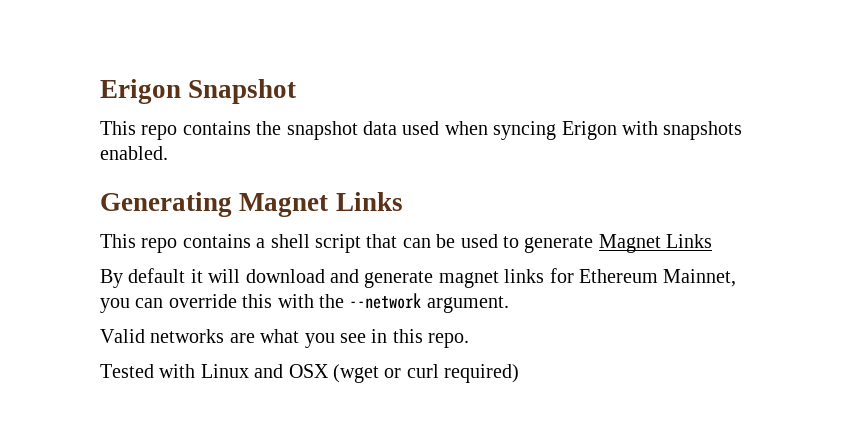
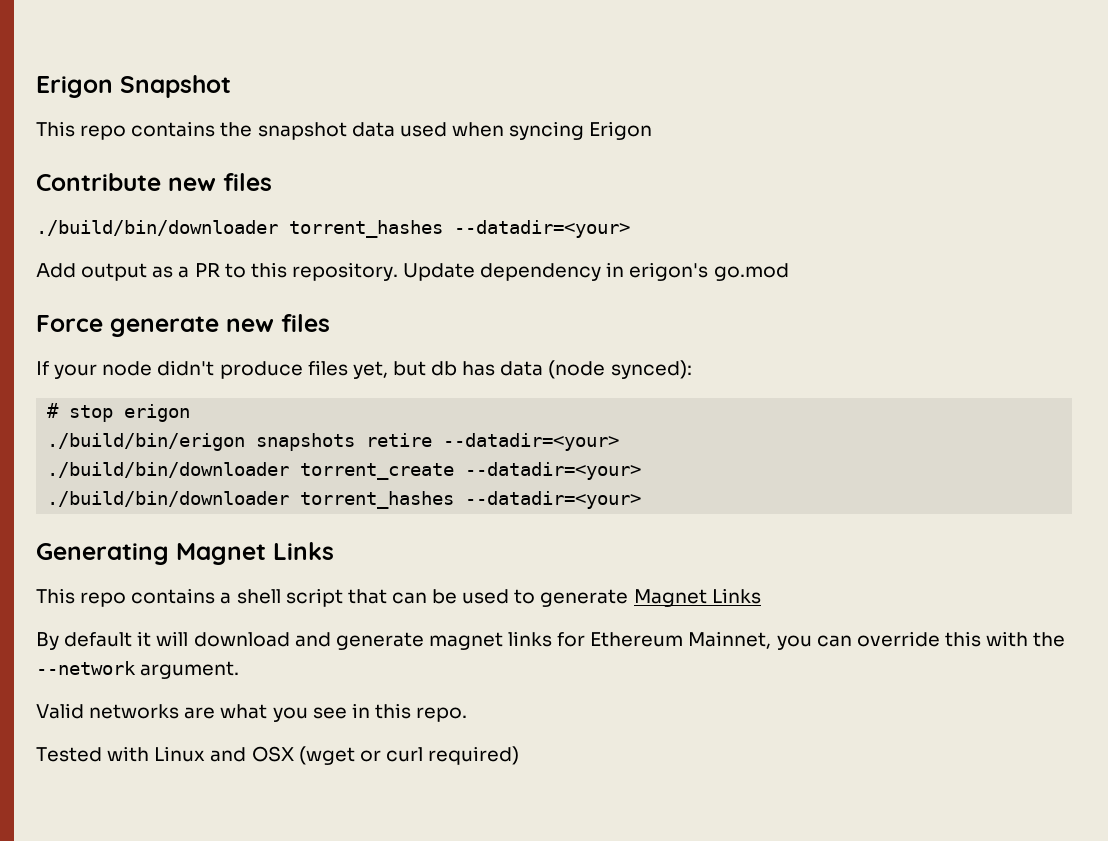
- This repo contains the snapshot data used when syncing Erigon with snapshots enabled.
+ This repo contains the snapshot data used when syncing Erigon
+ Contribute new files
+ ./build/bin/downloader torrent_hashes --datadir=<your>
+ Add output as a PR to this repository. Update dependency in erigon's go.mod
+ Force generate new files
+ If your node didn't produce files yet, but db has data (node synced):
+ # stop erigon
+ ./build/bin/erigon snapshots retire --datadir=<your>
+ ./build/bin/downloader torrent_create --datadir=<your>
+ ./build/bin/downloader torrent_hashes --datadir=<your>

